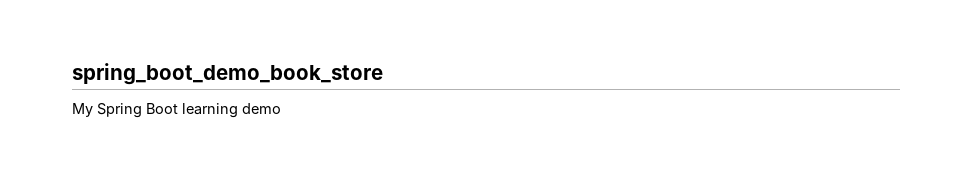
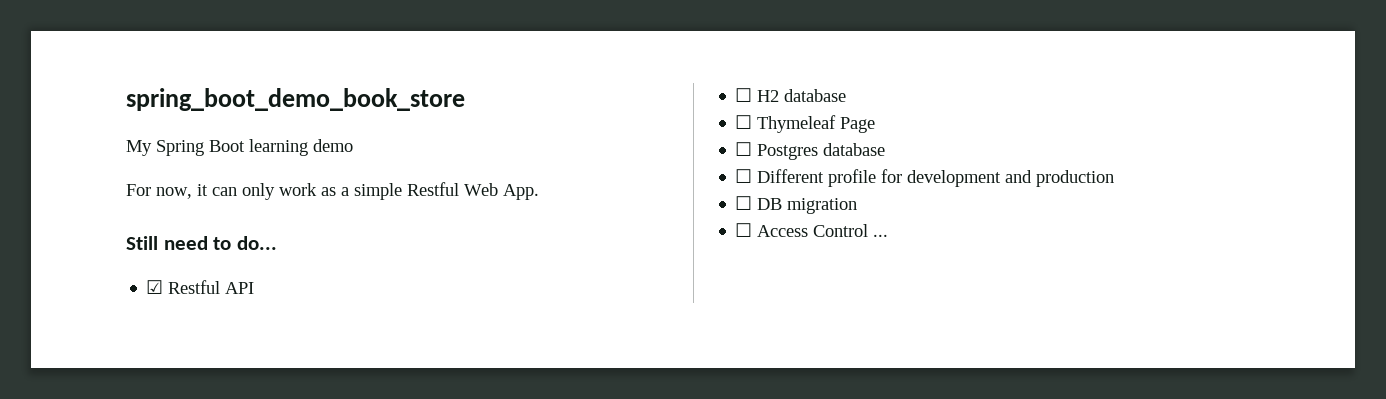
+ For now, it can only work as a simple Restful Web App.
+ Still need to do...
+ ☑ Restful API
+ ☐ H2 database
+ ☐ Thymeleaf Page
+ ☐ Postgres database
+ ☐ Different profile for development and production
+ ☐ DB migration
+ ☐ Access Control ...

